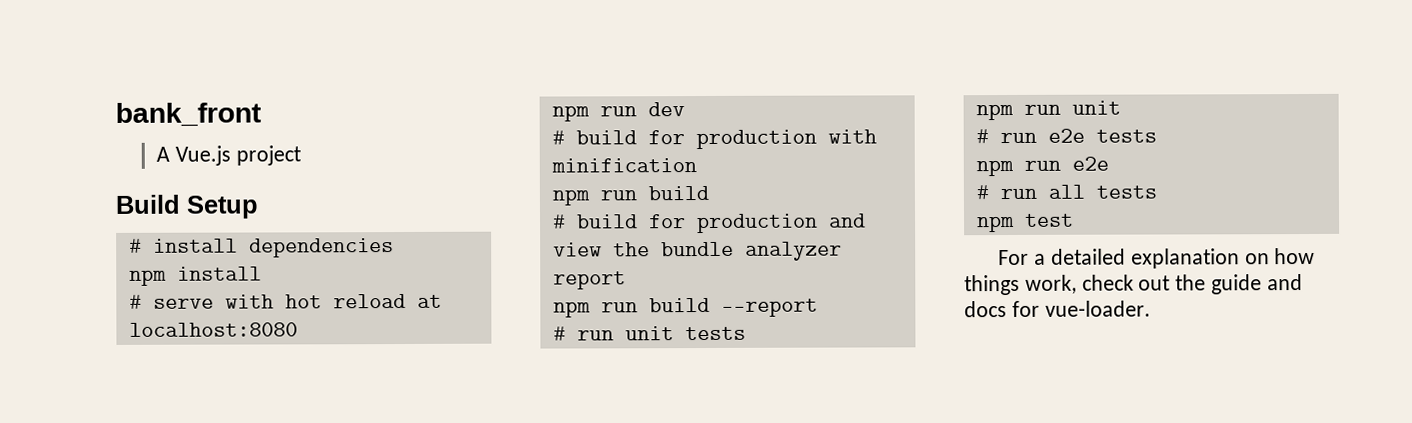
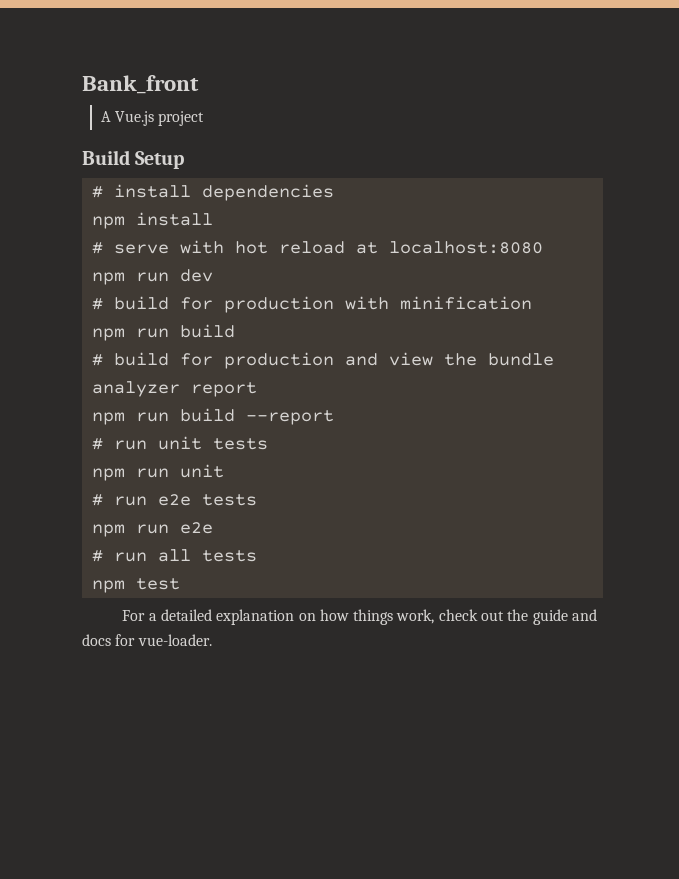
- bank_front
+ Bank_front

